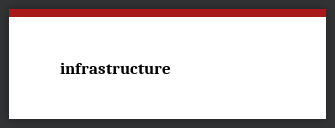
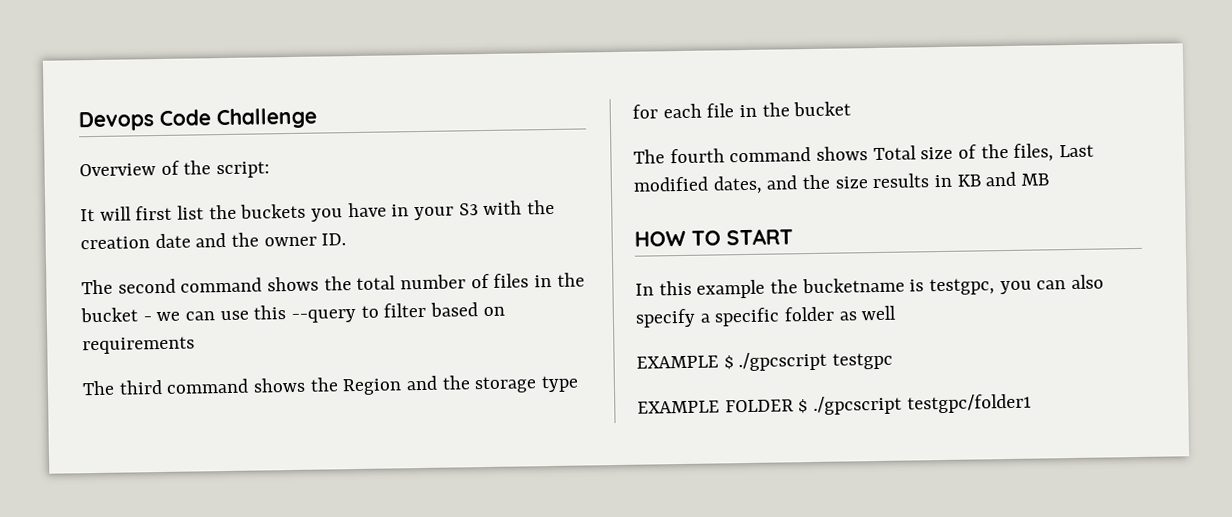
- infrastructure
+ Devops Code Challenge
+ Overview of the script:
+ It will first list the buckets you have in your S3 with the creation date and the owner ID.
+ The second command shows the total number of files in the bucket - we can use this --query to filter based on requirements
+ The third command shows the Region and the storage type for each file in the bucket
+ The fourth command shows Total size of the files, Last modified dates, and the size results in KB and MB
+ HOW TO START
+ In this example the bucketname is testgpc, you can also specify a specific folder as well
+ EXAMPLE $ ./gpcscript testgpc
+ EXAMPLE FOLDER $ ./gpcscript testgpc/folder1

